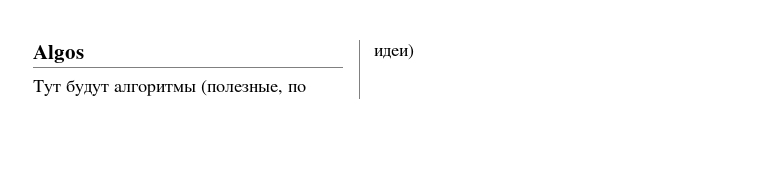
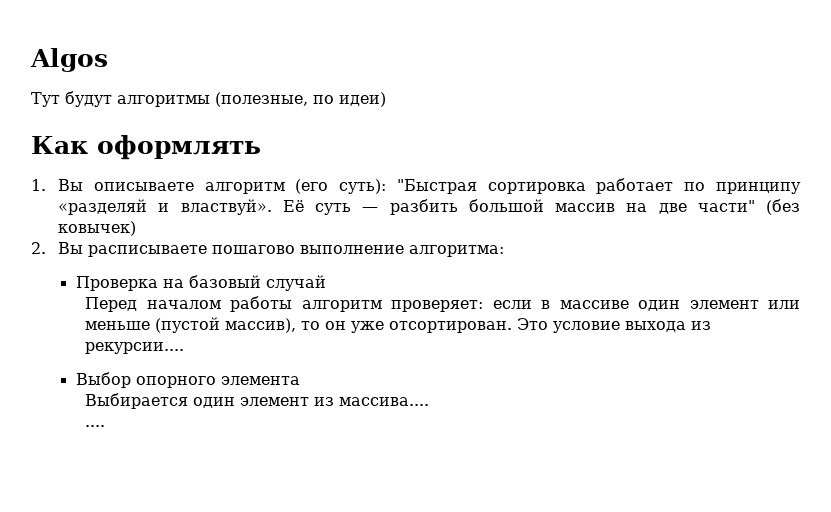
+ Как оформлять
+ 1. Вы описываете алгоритм (его суть): "Быстрая сортировка работает по принципу «разделяй и властвуй». Её суть — разбить большой массив на две части" (без ковычек)
+ 2. Вы расписываете пошагово выполнение алгоритма:
+ Проверка на базовый случай
+ Перед началом работы алгоритм проверяет: если в массиве один элемент или меньше (пустой массив), то он уже отсортирован. Это условие выхода из рекурсии....
+ Выбор опорного элемента
+ Выбирается один элемент из массива....
+ ....

